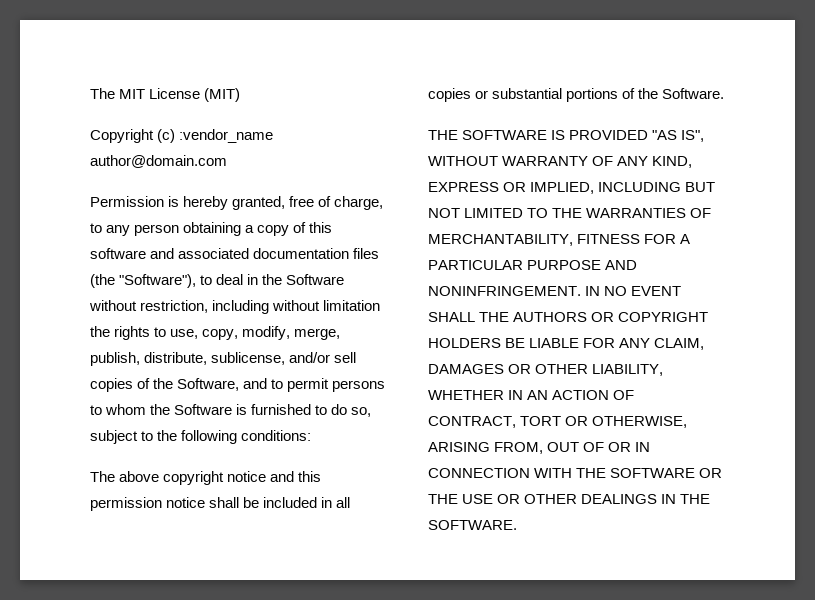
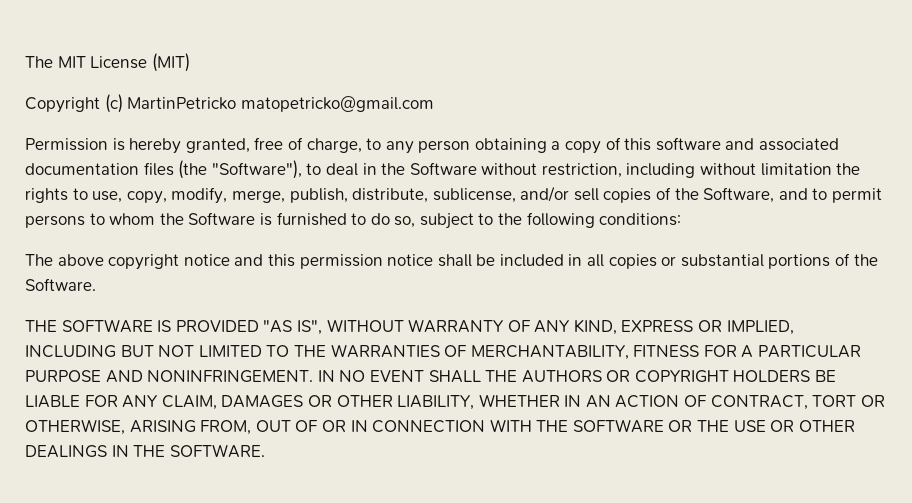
- Copyright (c) :vendor_name author@domain.com
+ Copyright (c) MartinPetricko matopetricko@gmail.com

